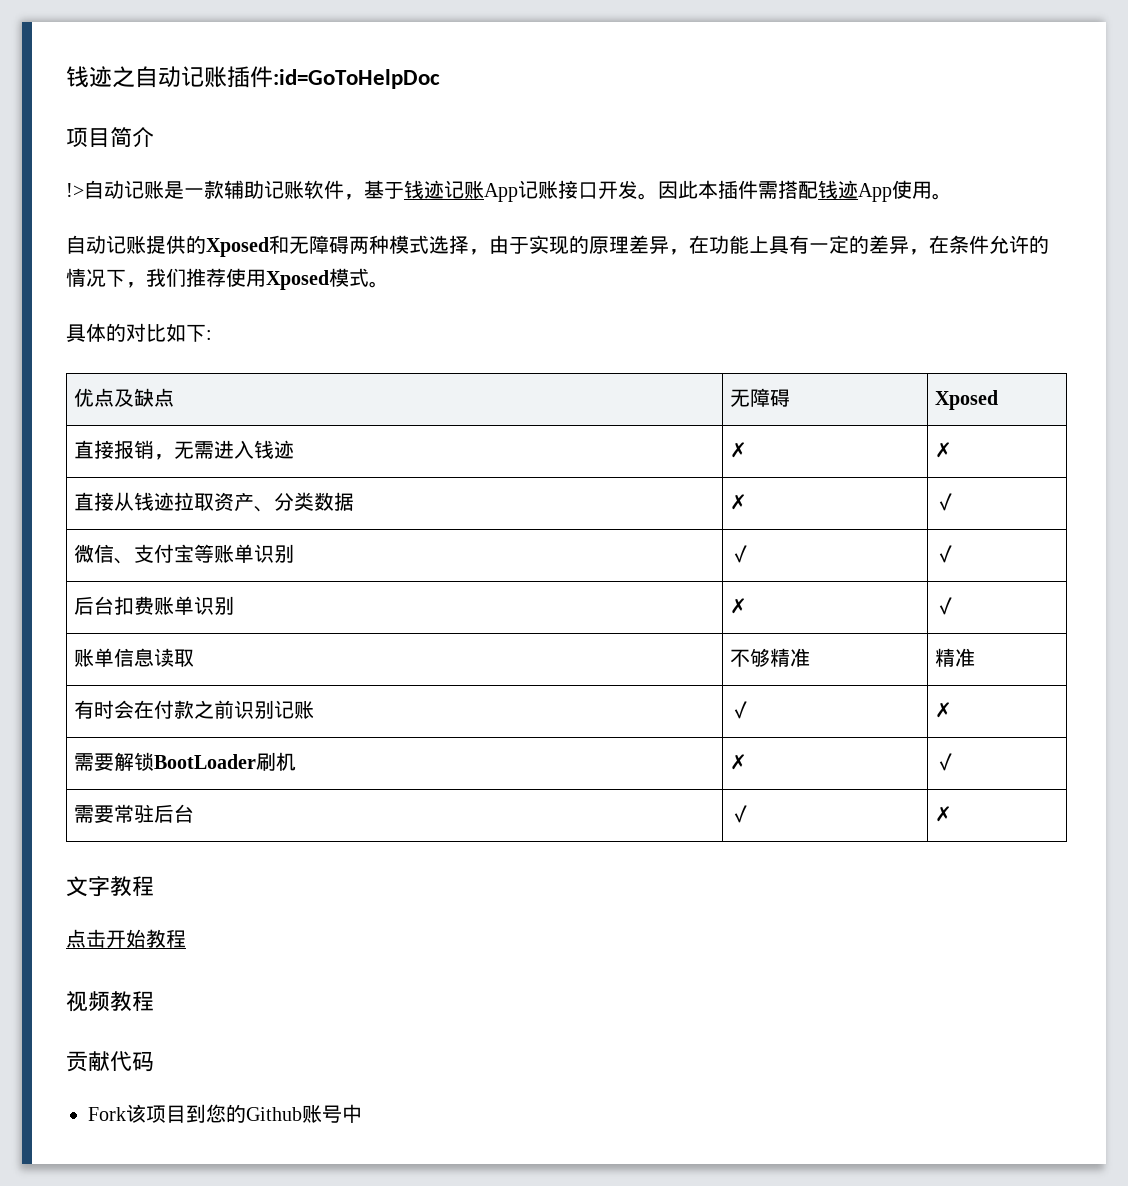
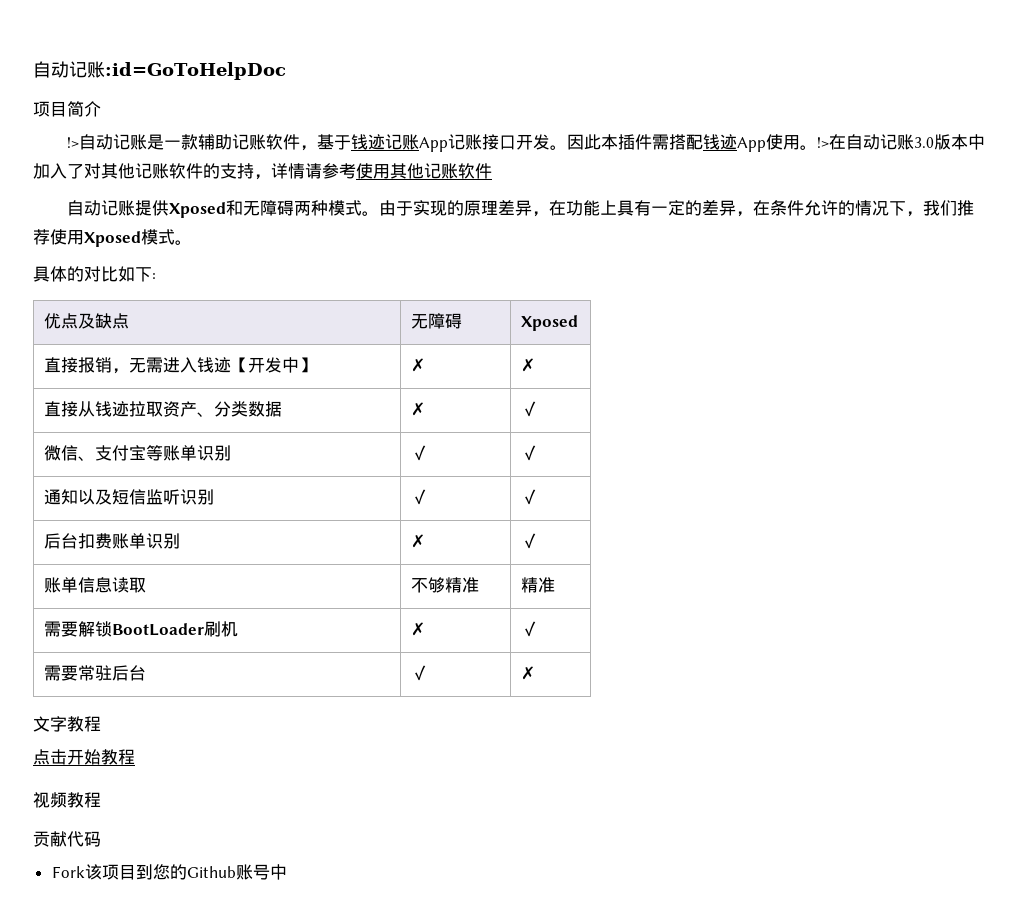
- 钱迹之自动记账插件:id=GoToHelpDoc
+ 自动记账:id=GoToHelpDoc
+ !>在自动记账3.0版本中加入了对其他记账软件的支持，详情请参考使用其他记账软件
- 自动记账提供的Xposed和无障碍两种模式选择，由于实现的原理差异，在功能上具有一定的差异，在条件允许的情况下，我们推荐使用Xposed模式。
+ 自动记账提供Xposed和无障碍两种模式。由于实现的原理差异，在功能上具有一定的差异，在条件允许的情况下，我们推荐使用Xposed模式。
- 直接报销，无需进入钱迹 | ✗ | ✗
+ 直接报销，无需进入钱迹【开发中】 | ✗ | ✗
+ 通知以及短信监听识别 | ✓ | ✓
- 有时会在付款之前识别记账 | ✓ | ✗

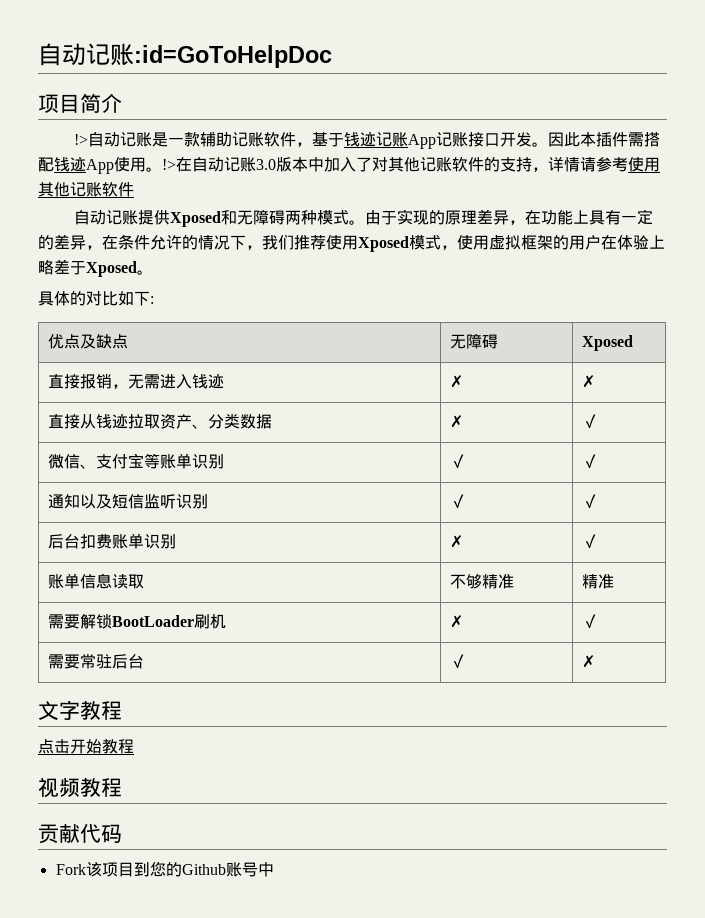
- 由于实现的原理差异，在功能上具有一定的差异，在条件允许的情况下，我们推荐使用Xposed模式。
+ 由于实现的原理差异，在功能上具有一定的差异，在条件允许的情况下，我们推荐使用Xposed模式，使用虚拟框架的用户在体验上略差于Xposed。
- 直接报销，无需进入钱迹【开发中】 | ✗ | ✗
+ 直接报销，无需进入钱迹 | ✗ | ✗

